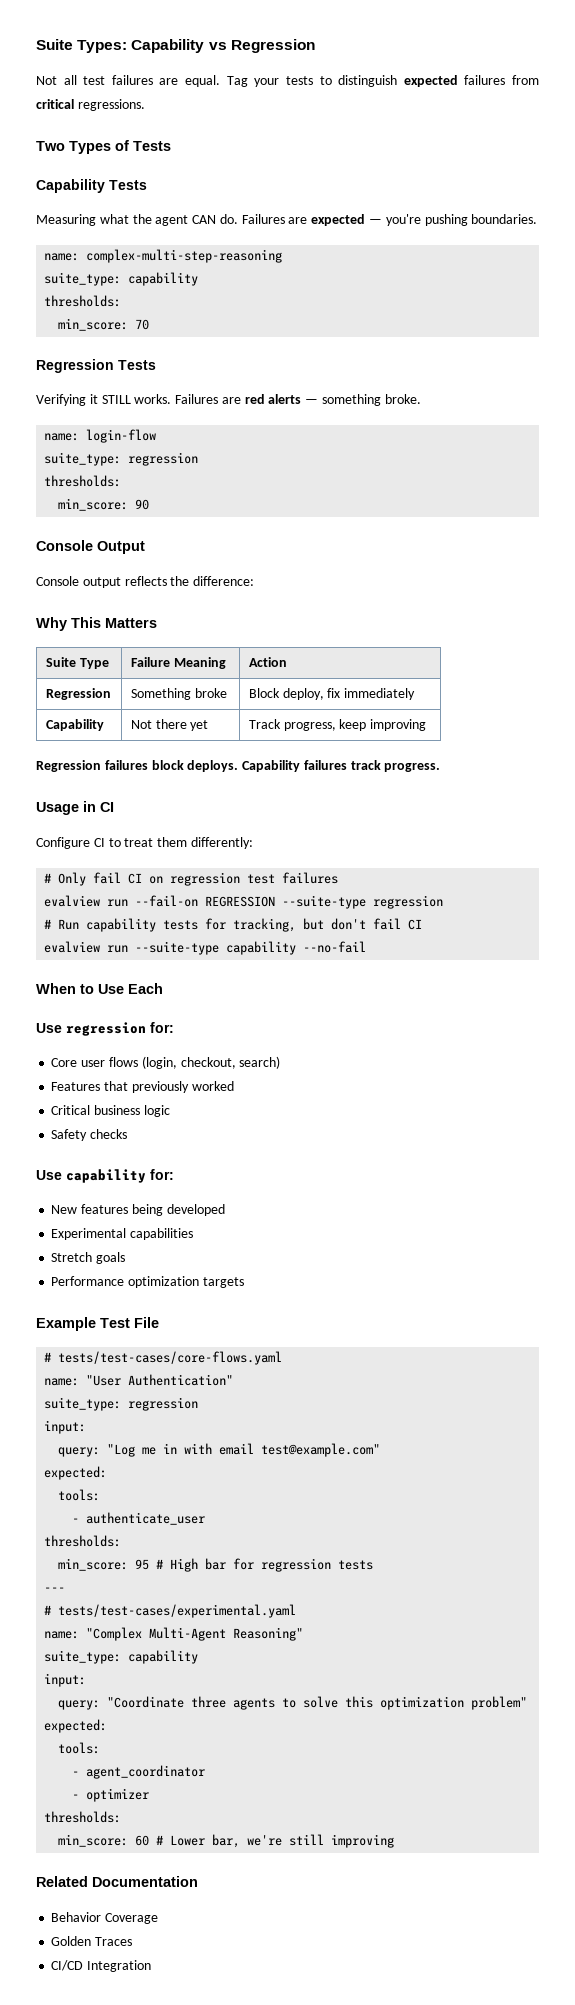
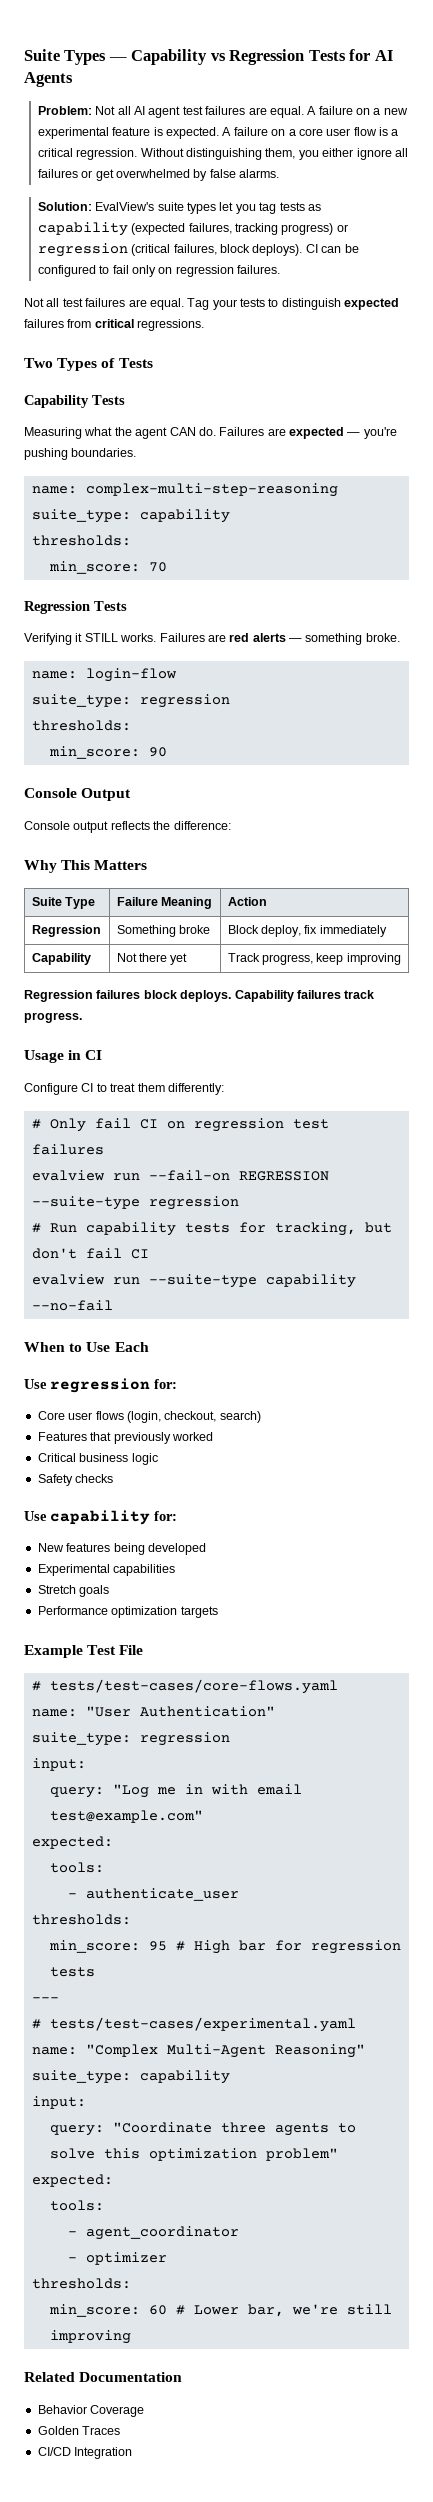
- Suite Types: Capability vs Regression
+ Suite Types — Capability vs Regression Tests for AI Agents
+ Problem: Not all AI agent test failures are equal. A failure on a new experimental feature is expected. A failure on a core user flow is a critical regression. Without distinguishing them, you either ignore all failures or get overwhelmed by false alarms.
+ Solution: EvalView's suite types let you tag tests as capability (expected failures, tracking progress) or regression (critical failures, block deploys). CI can be configured to fail only on regression failures.

